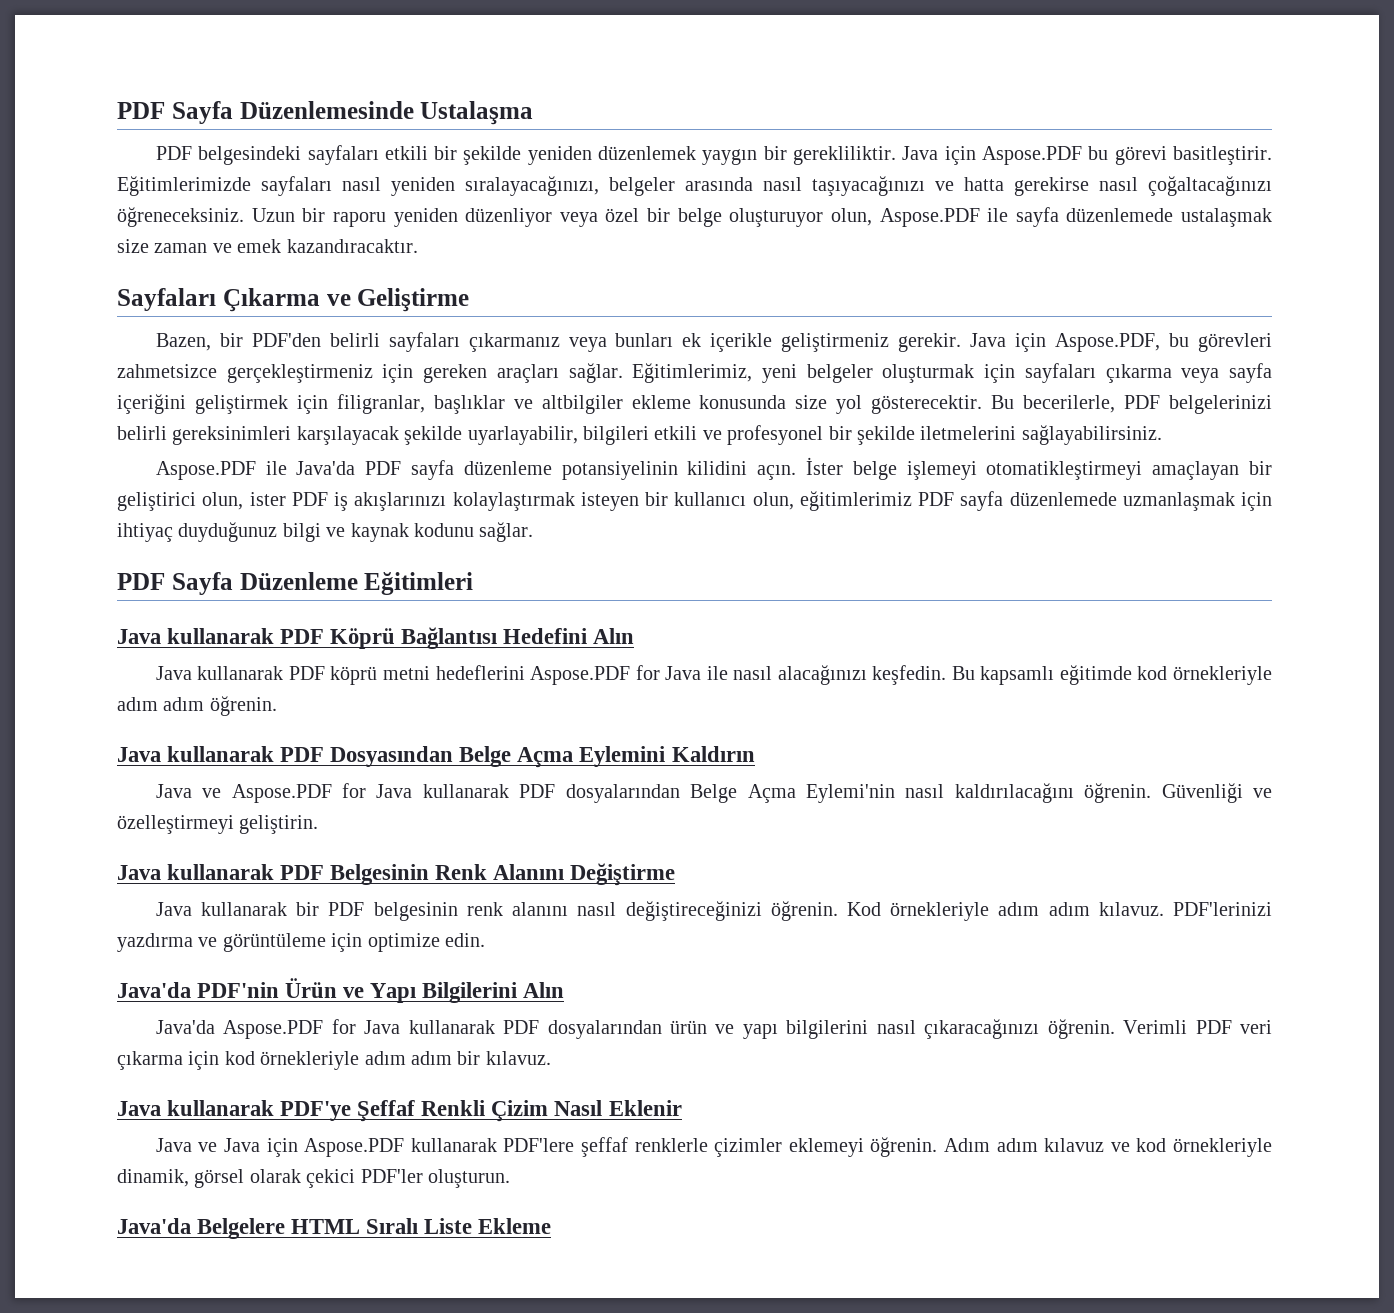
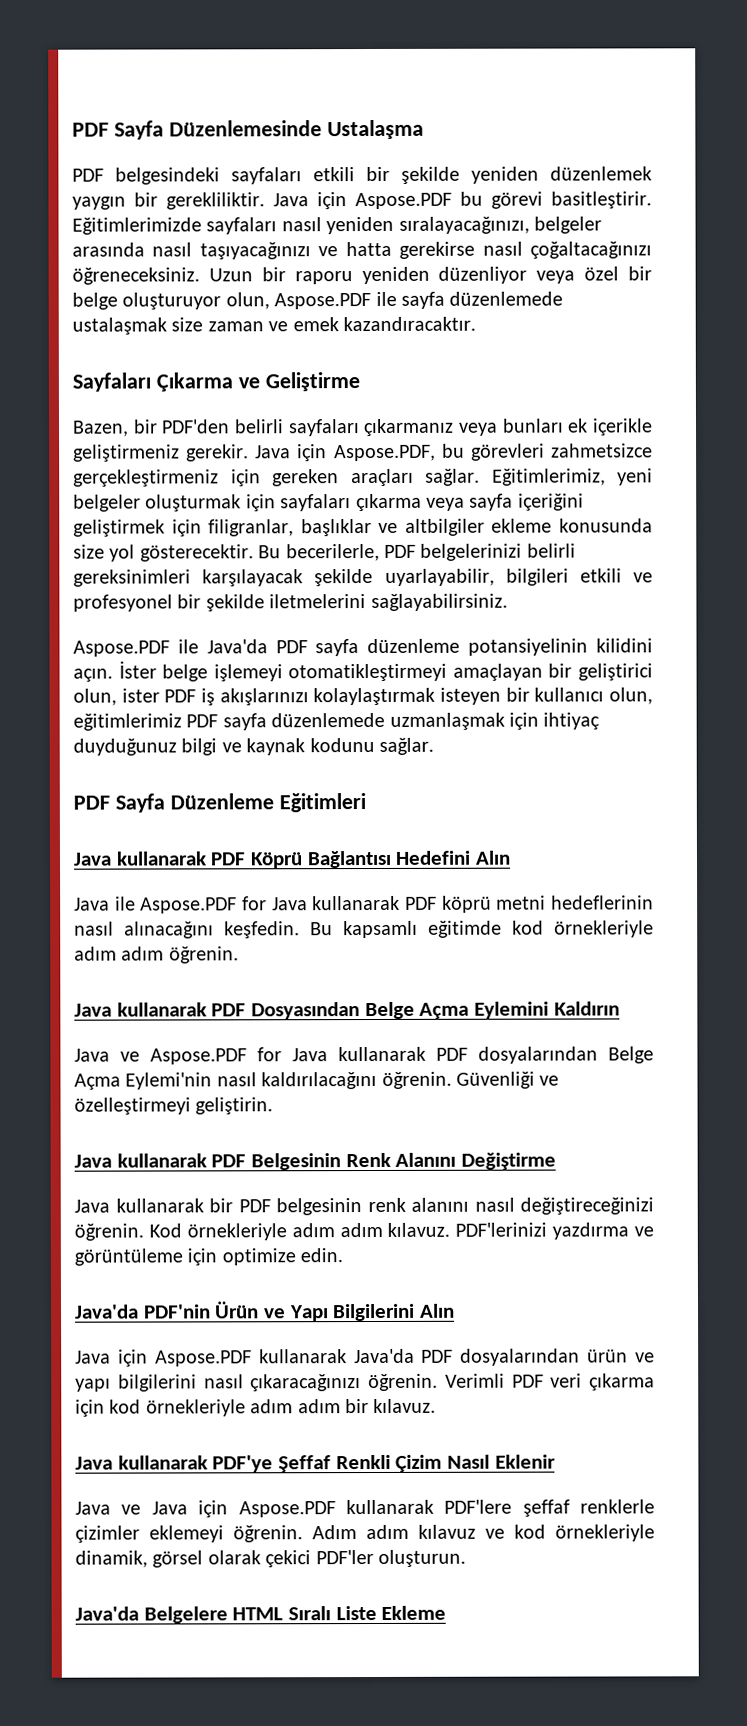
- Java kullanarak PDF köprü metni hedeflerini Aspose.PDF for Java ile nasıl alacağınızı keşfedin.
+ Java ile Aspose.PDF for Java kullanarak PDF köprü metni hedeflerinin nasıl alınacağını keşfedin.
- Java'da Aspose.PDF for Java kullanarak PDF dosyalarından ürün ve yapı bilgilerini nasıl çıkaracağınızı öğrenin.
+ Java için Aspose.PDF kullanarak Java'da PDF dosyalarından ürün ve yapı bilgilerini nasıl çıkaracağınızı öğrenin.

